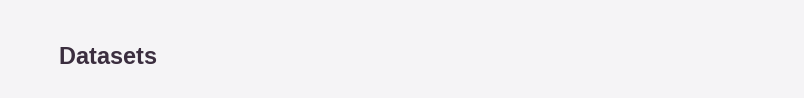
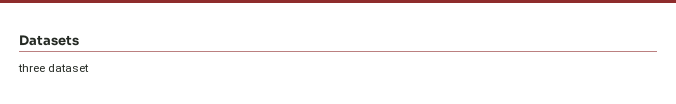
+ three dataset

